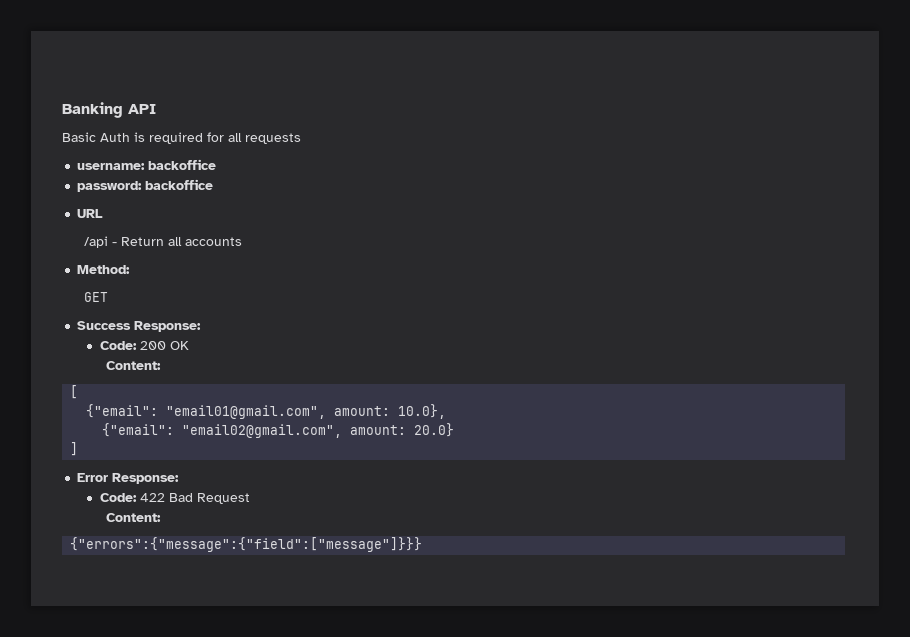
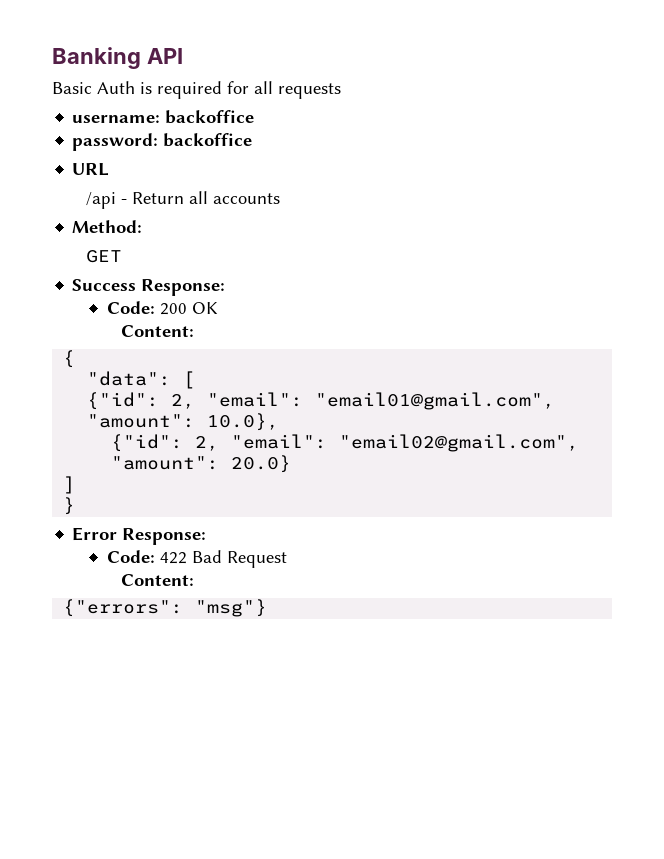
- [
+ {
+ "data": [
- {"email": "email01@gmail.com", amount: 10.0},
- {"email": "email02@gmail.com", amount: 20.0}
+ {"id": 2, "email": "email01@gmail.com", "amount": 10.0},
+ {"id": 2, "email": "email02@gmail.com", "amount": 20.0}
+ }
- {"errors":{"message":{"field":["message"]}}}
+ {"errors": "msg"}

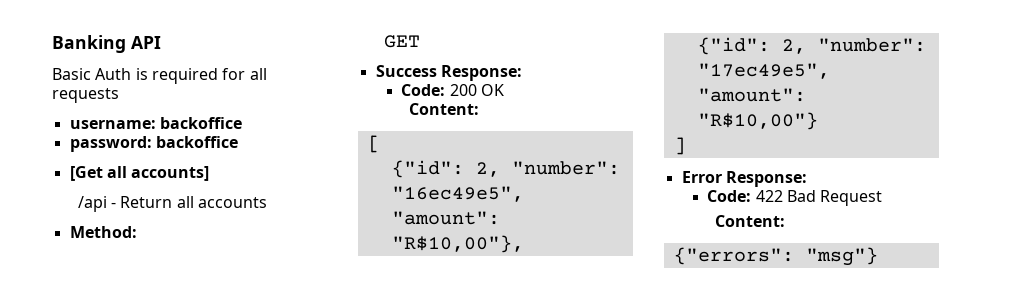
- URL
+ [Get all accounts]
- {
- "data": [
+ [
- {"id": 2, "email": "email01@gmail.com", "amount": 10.0},
- {"id": 2, "email": "email02@gmail.com", "amount": 20.0}
+ {"id": 2, "number": "16ec49e5", "amount": "R$10,00"},
+ {"id": 2, "number": "17ec49e5", "amount": "R$10,00"}
- }

